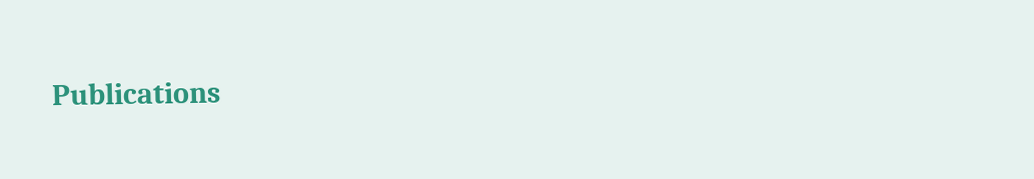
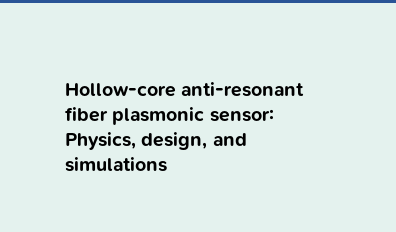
- Publications
+ Hollow-core anti-resonant fiber plasmonic sensor: Physics, design, and simulations

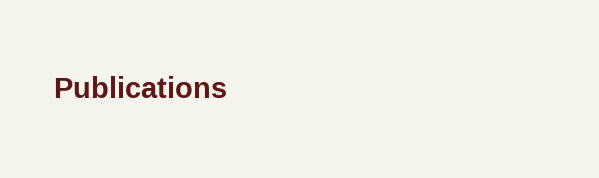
- Hollow-core anti-resonant fiber plasmonic sensor: Physics, design, and simulations
+ Publications

